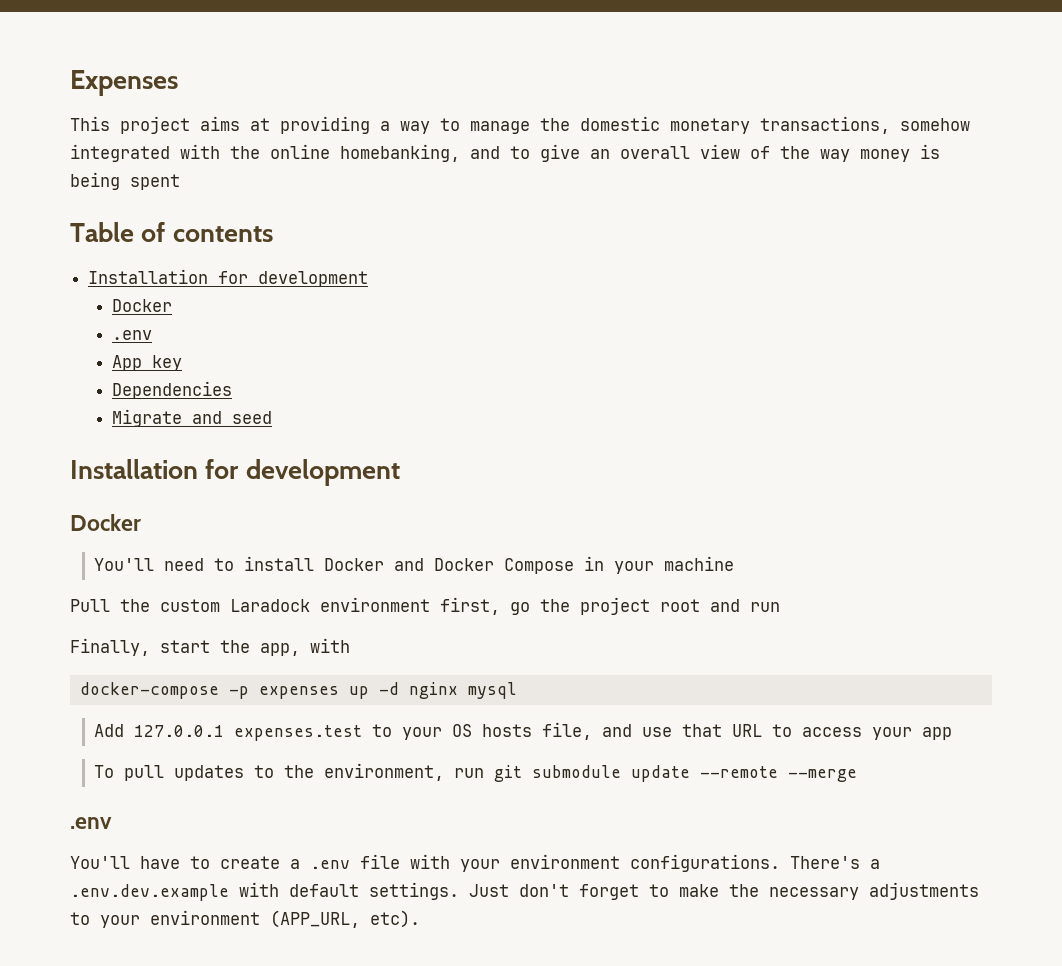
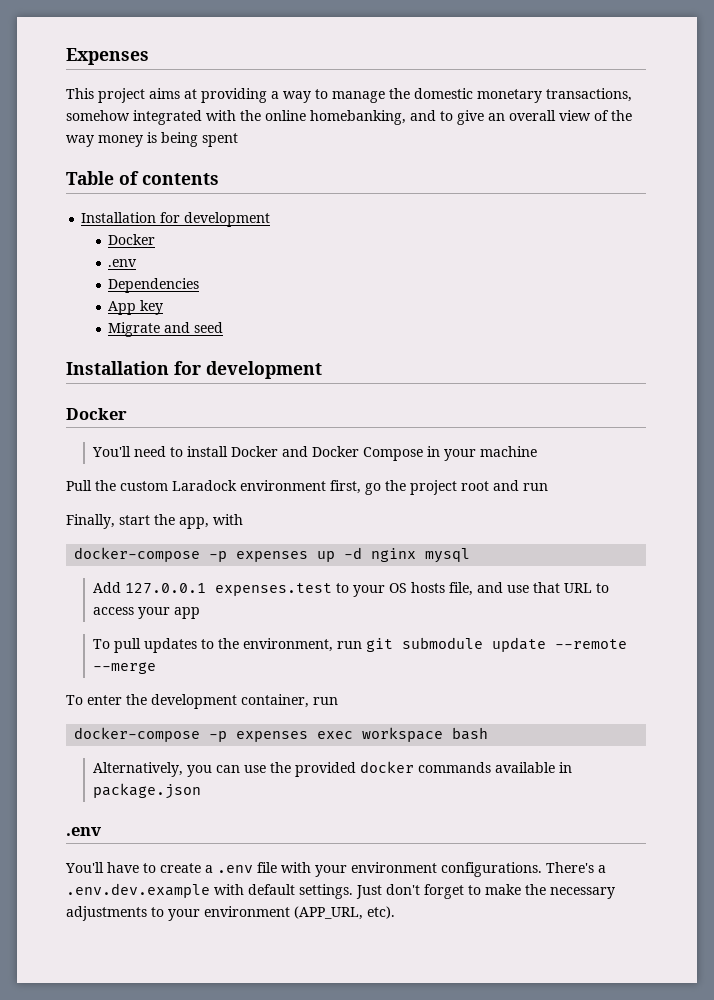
+ Dependencies
- Dependencies
+ To enter the development container, run
+ docker-compose -p expenses exec workspace bash
+ Alternatively, you can use the provided docker commands available in package.json

